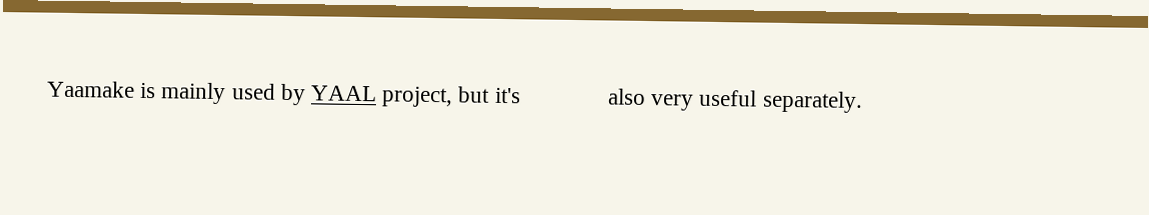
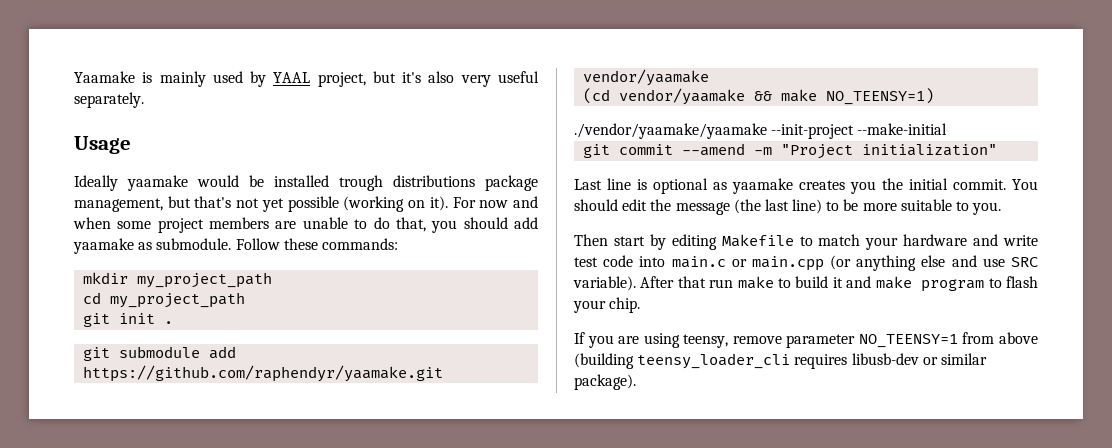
+ Usage
+ Ideally yaamake would be installed trough distributions package management, but that's not yet possible (working on it). For now and when some project members are unable to do that, you should add yaamake as submodule. Follow these commands:
+ mkdir my_project_path
+ cd my_project_path
+ git init .
+ git submodule add https://github.com/raphendyr/yaamake.git vendor/yaamake
+ (cd vendor/yaamake && make NO_TEENSY=1)
+ ./vendor/yaamake/yaamake --init-project --make-initial
+ git commit --amend -m "Project initialization"
+ Last line is optional as yaamake creates you the initial commit. You should edit the message (the last line) to be more suitable to you.
+ Then start by editing Makefile to match your hardware and write test code into main.c or main.cpp (or anything else and use SRC variable). After that run make to build it and make program to flash your chip.
+ If you are using teensy, remove parameter NO_TEENSY=1 from above (building teensy_loader_cli requires libusb-dev or similar package).

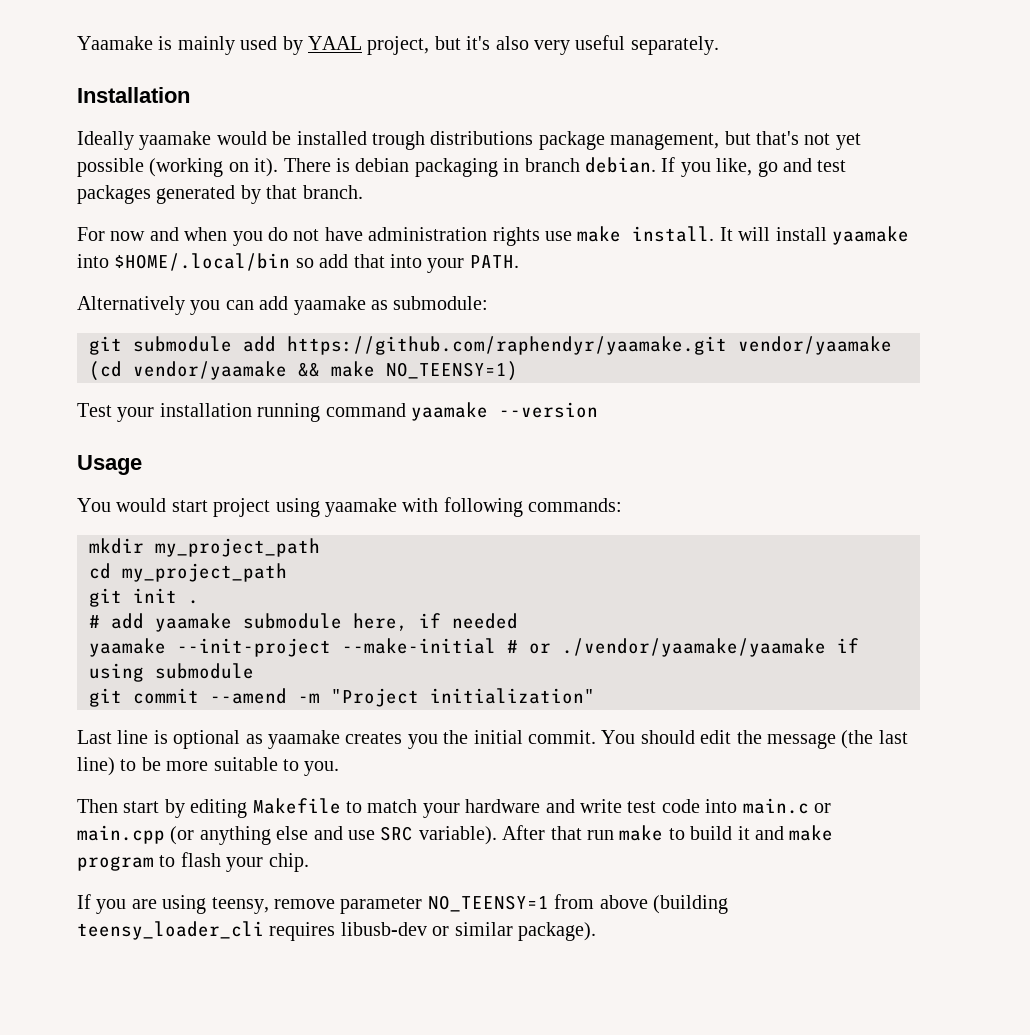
- Usage
+ Installation
- For now and when some project members are unable to do that, you should add yaamake as submodule. Follow these commands:
- mkdir my_project_path
- cd my_project_path
- git init .
+ There is debian packaging in branch debian. If you like, go and test packages generated by that branch.
+ For now and when you do not have administration rights use make install. It will install yaamake into $HOME/.local/bin so add that into your PATH.
+ Alternatively you can add yaamake as submodule:
- ./vendor/yaamake/yaamake --init-project --make-initial
+ Test your installation running command yaamake --version
+ Usage
+ You would start project using yaamake with following commands:
+ mkdir my_project_path
+ cd my_project_path
+ git init .
+ # add yaamake submodule here, if needed
+ yaamake --init-project --make-initial # or ./vendor/yaamake/yaamake if using submodule

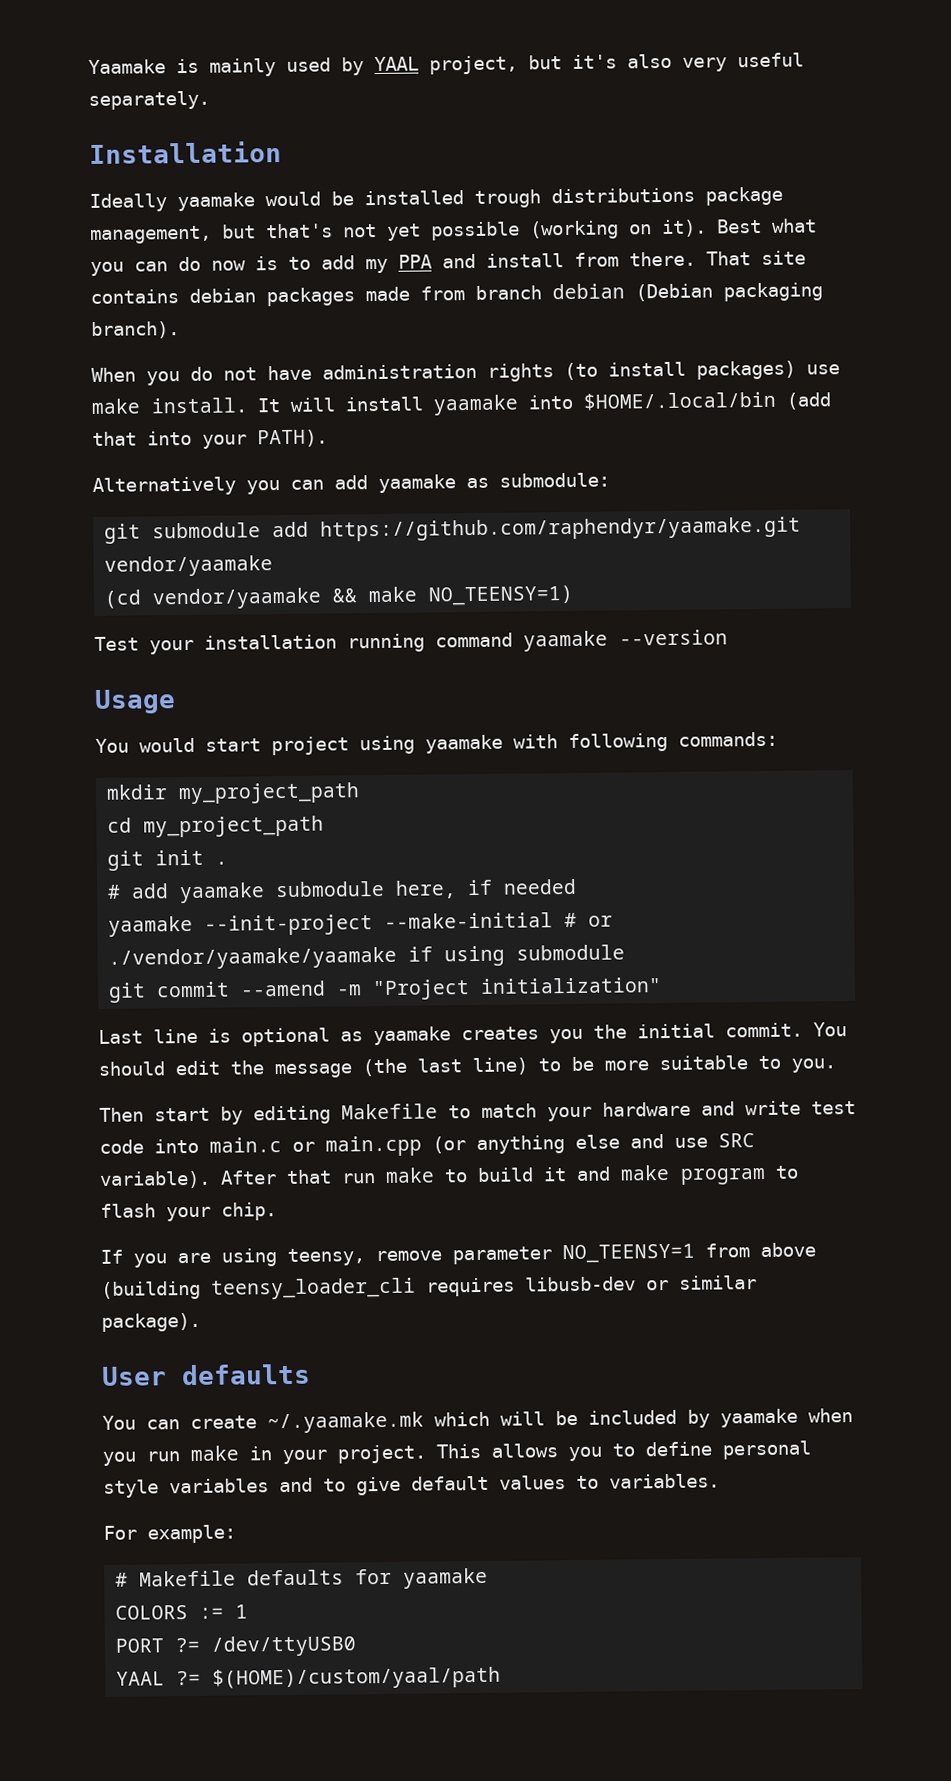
- There is debian packaging in branch debian. If you like, go and test packages generated by that branch.
- For now and when you do not have administration rights use make install.
+ Best what you can do now is to add my PPA and install from there. That site contains debian packages made from branch debian (Debian packaging branch).
+ When you do not have administration rights (to install packages) use make install.
- It will install yaamake into $HOME/.local/bin so add that into your PATH.
+ It will install yaamake into $HOME/.local/bin (add that into your PATH).
+ User defaults
+ You can create ~/.yaamake.mk which will be included by yaamake when you run make in your project. This allows you to define personal style variables and to give default values to variables.
+ For example:
+ # Makefile defaults for yaamake
+ COLORS := 1
+ PORT ?= /dev/ttyUSB0
+ YAAL ?= $(HOME)/custom/yaal/path

